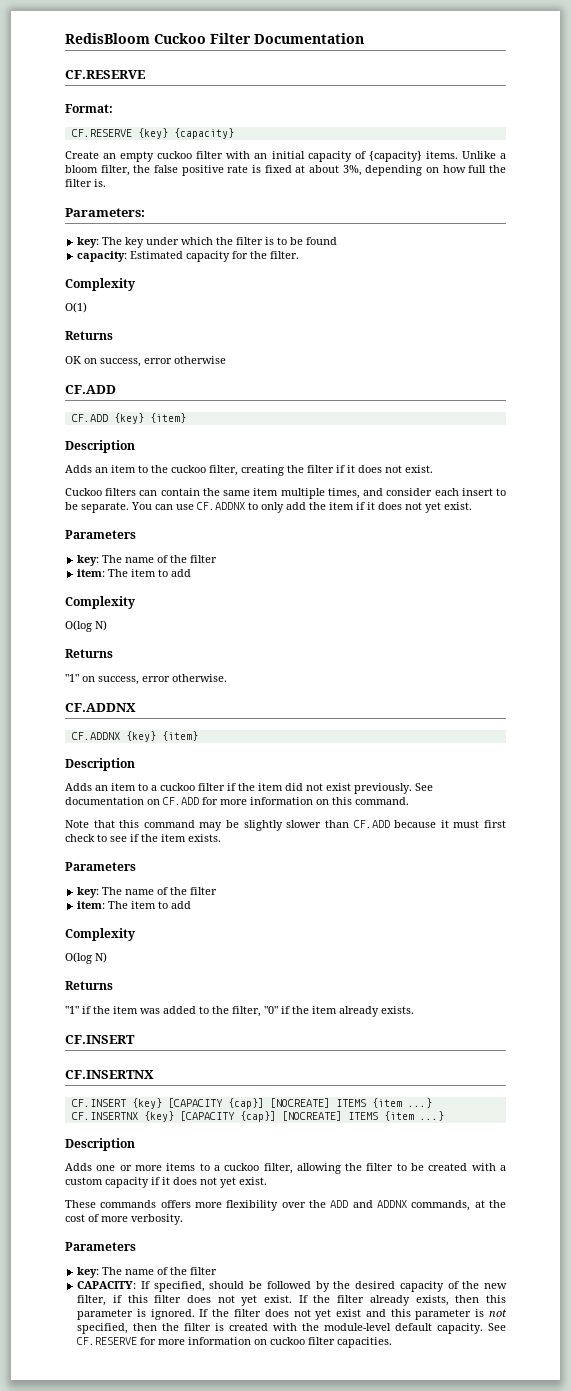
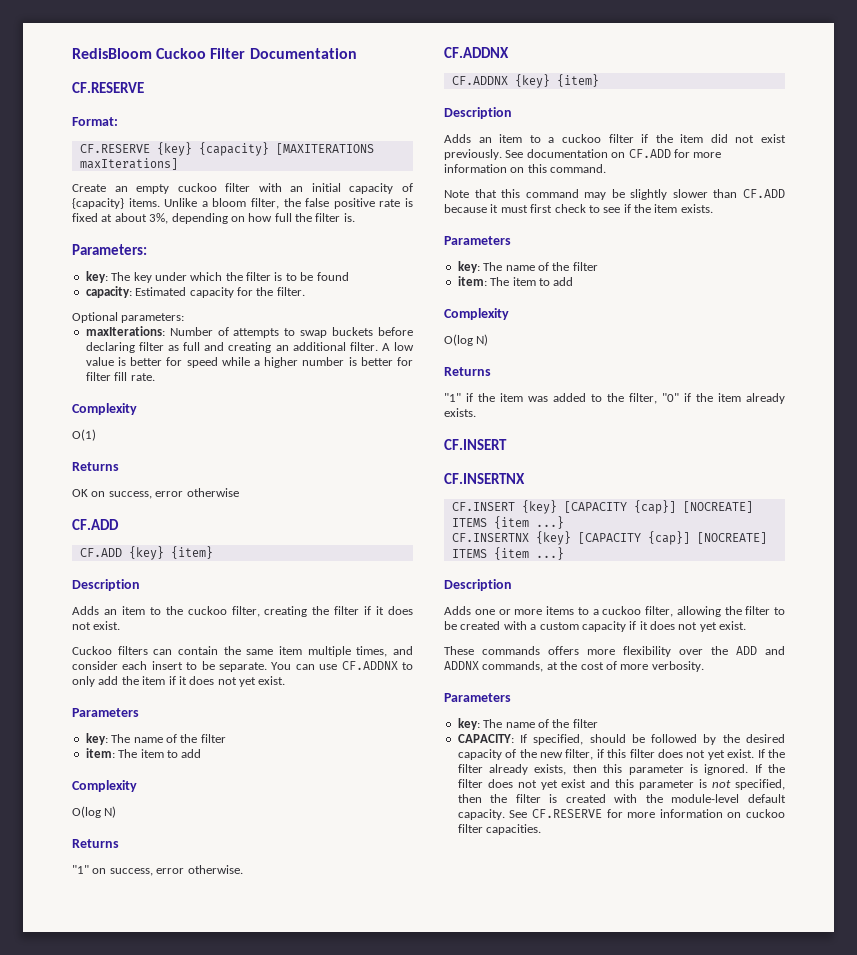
- CF.RESERVE {key} {capacity}
+ CF.RESERVE {key} {capacity} [MAXITERATIONS maxIterations]
+ Optional parameters:
+ maxIterations: Number of attempts to swap buckets before declaring filter as full and creating an additional filter. A low value is better for speed while a higher number is better for filter fill rate.

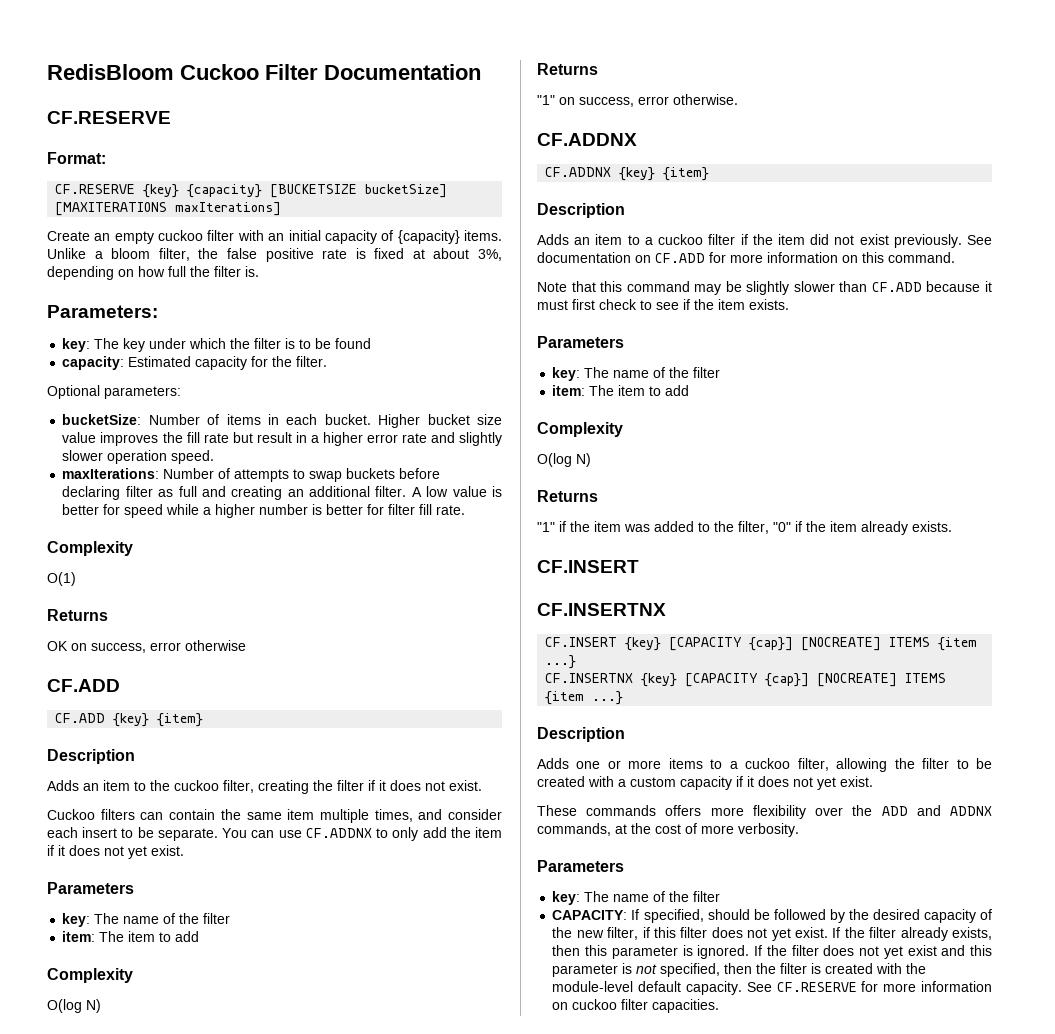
- CF.RESERVE {key} {capacity} [MAXITERATIONS maxIterations]
+ CF.RESERVE {key} {capacity} [BUCKETSIZE bucketSize] [MAXITERATIONS maxIterations]
+ bucketSize: Number of items in each bucket. Higher bucket size value improves the fill rate but result in a higher error rate and slightly slower operation speed.

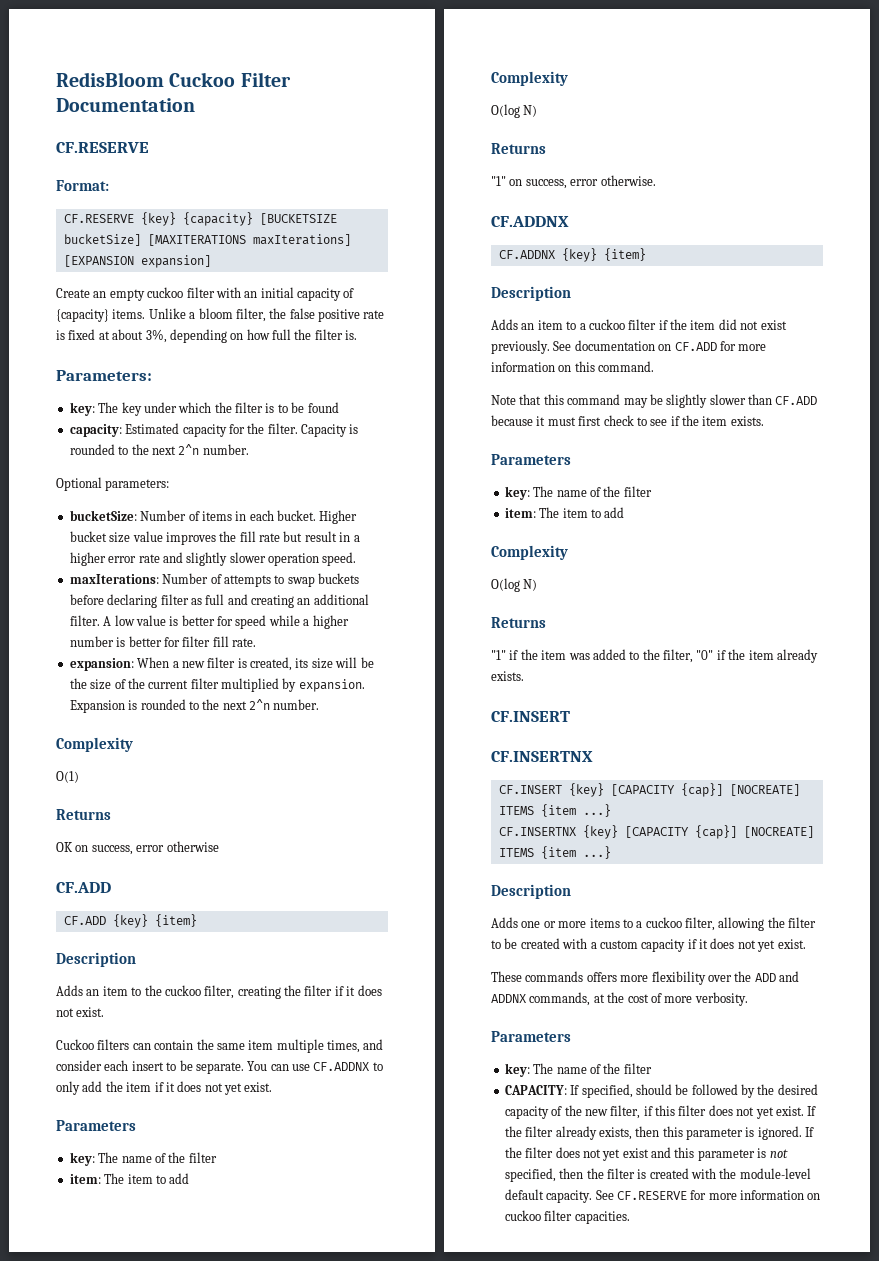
- CF.RESERVE {key} {capacity} [BUCKETSIZE bucketSize] [MAXITERATIONS maxIterations]
+ CF.RESERVE {key} {capacity} [BUCKETSIZE bucketSize] [MAXITERATIONS maxIterations] [EXPANSION expansion]
+ Capacity is rounded to the next 2^n number.
+ expansion: When a new filter is created, its size will be the size of the current filter multiplied by expansion. Expansion is rounded to the next 2^n number.

